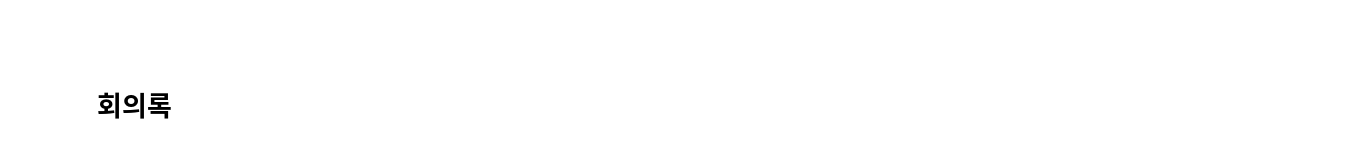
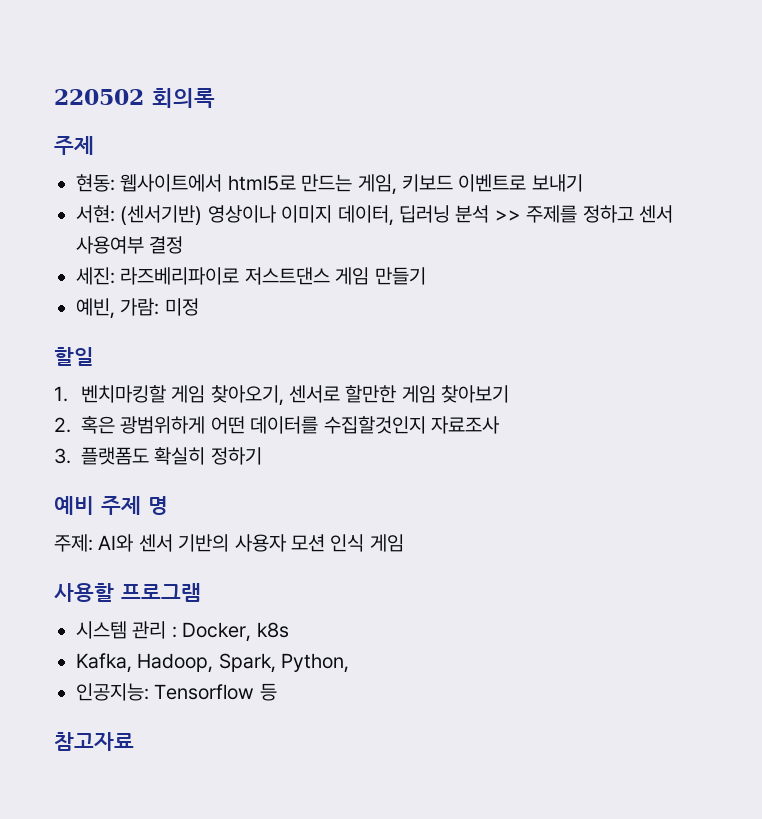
- 회의록
+ 220502 회의록
+ 주제
+ 현동: 웹사이트에서 html5로 만드는 게임, 키보드 이벤트로 보내기
+ 서현: (센서기반) 영상이나 이미지 데이터, 딥러닝 분석 >> 주제를 정하고 센서 사용여부 결정
+ 세진: 라즈베리파이로 저스트댄스 게임 만들기
+ 예빈, 가람: 미정
+ 할일
+ 1. 벤치마킹할 게임 찾아오기, 센서로 할만한 게임 찾아보기
+ 2. 혹은 광범위하게 어떤 데이터를 수집할것인지 자료조사
+ 3. 플랫폼도 확실히 정하기
+ 예비 주제 명
+ 주제: AI와 센서 기반의 사용자 모션 인식 게임
+ 사용할 프로그램
+ 시스템 관리 : Docker, k8s
+ Kafka, Hadoop, Spark, Python,
+ 인공지능: Tensorflow 등
+ 참고자료

